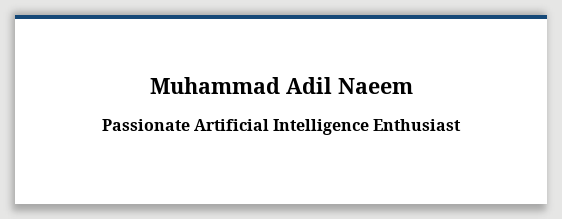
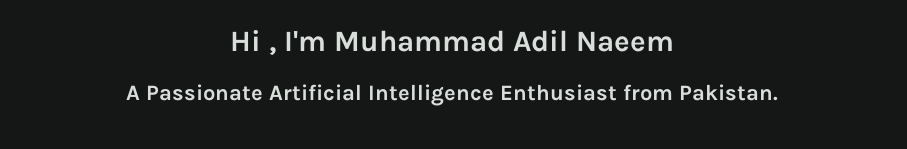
- Muhammad Adil Naeem
+ Hi , I'm Muhammad Adil Naeem
- Passionate Artificial Intelligence Enthusiast
+ A Passionate Artificial Intelligence Enthusiast from Pakistan.

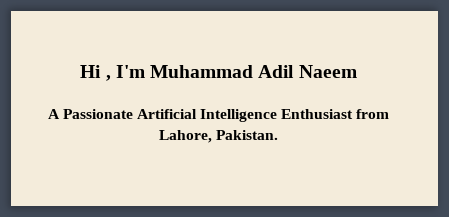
- A Passionate Artificial Intelligence Enthusiast from Pakistan.
+ A Passionate Artificial Intelligence Enthusiast from Lahore, Pakistan.

